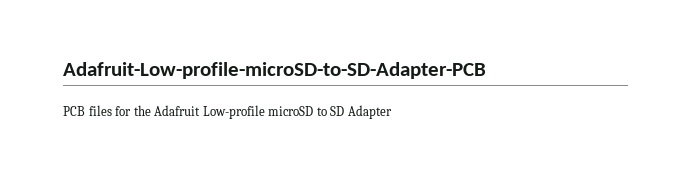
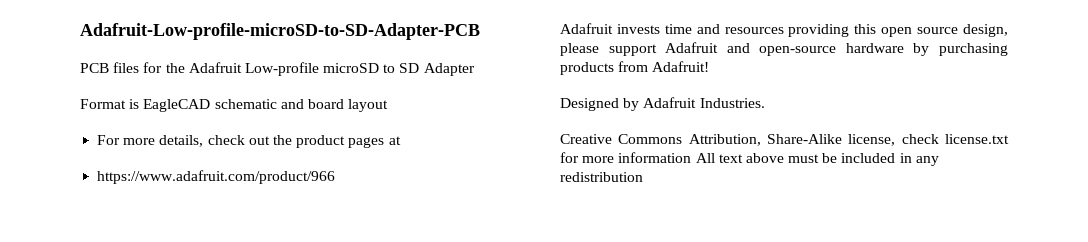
+ Format is EagleCAD schematic and board layout
+ For more details, check out the product pages at
+ https://www.adafruit.com/product/966
+ Adafruit invests time and resources providing this open source design, please support Adafruit and open-source hardware by purchasing products from Adafruit!
+ Designed by Adafruit Industries.
+ Creative Commons Attribution, Share-Alike license, check license.txt for more information All text above must be included in any redistribution

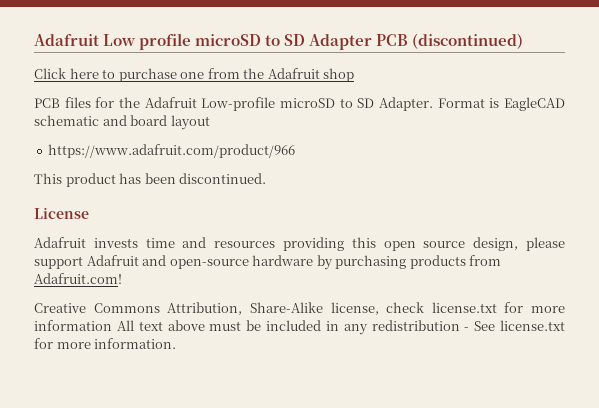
- Adafruit-Low-profile-microSD-to-SD-Adapter-PCB
+ Adafruit Low profile microSD to SD Adapter PCB (discontinued)
+ Click here to purchase one from the Adafruit shop
- PCB files for the Adafruit Low-profile microSD to SD Adapter
- Format is EagleCAD schematic and board layout
+ PCB files for the Adafruit Low-profile microSD to SD Adapter. Format is EagleCAD schematic and board layout
- For more details, check out the product pages at
  https://www.adafruit.com/product/966
+ This product has been discontinued.
+ License
- Adafruit invests time and resources providing this open source design, please support Adafruit and open-source hardware by purchasing products from Adafruit!
- Designed by Adafruit Industries.
+ Adafruit invests time and resources providing this open source design, please support Adafruit and open-source hardware by purchasing products from Adafruit.com!
- Creative Commons Attribution, Share-Alike license, check license.txt for more information All text above must be included in any redistribution
+ Creative Commons Attribution, Share-Alike license, check license.txt for more information All text above must be included in any redistribution - See license.txt for more information.

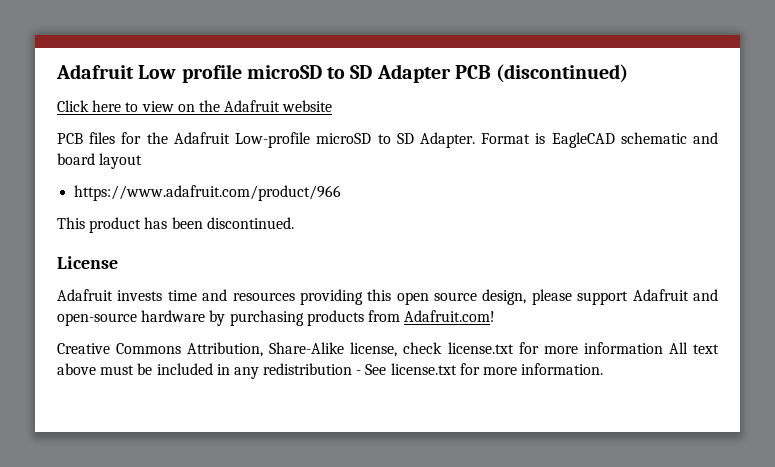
- Click here to purchase one from the Adafruit shop
+ Click here to view on the Adafruit website

